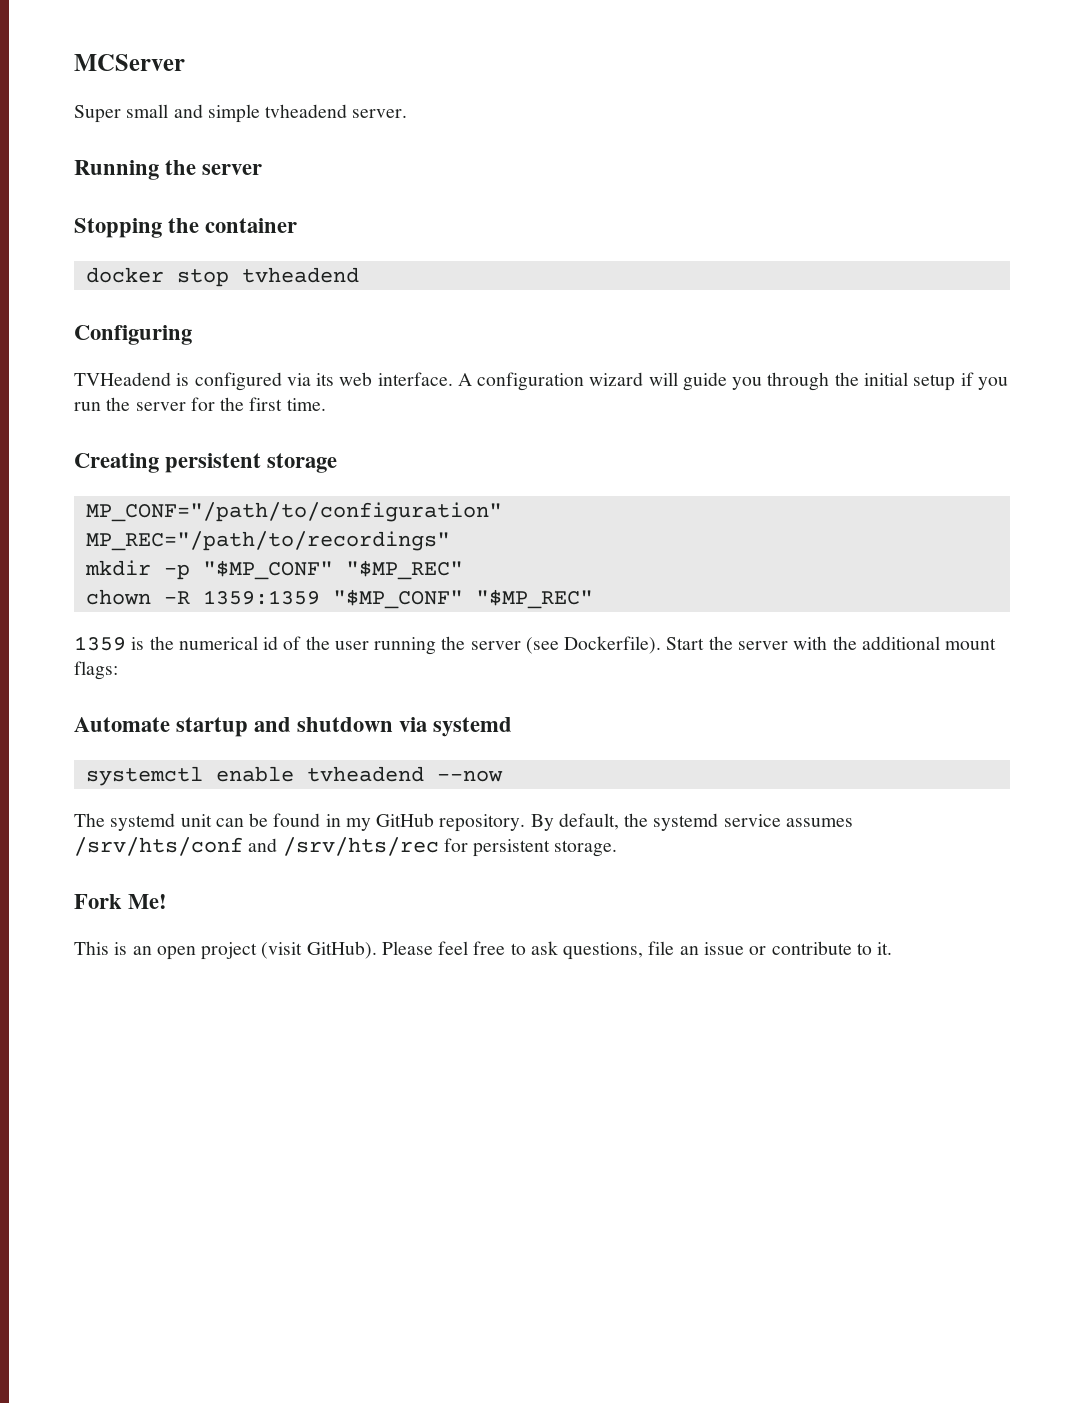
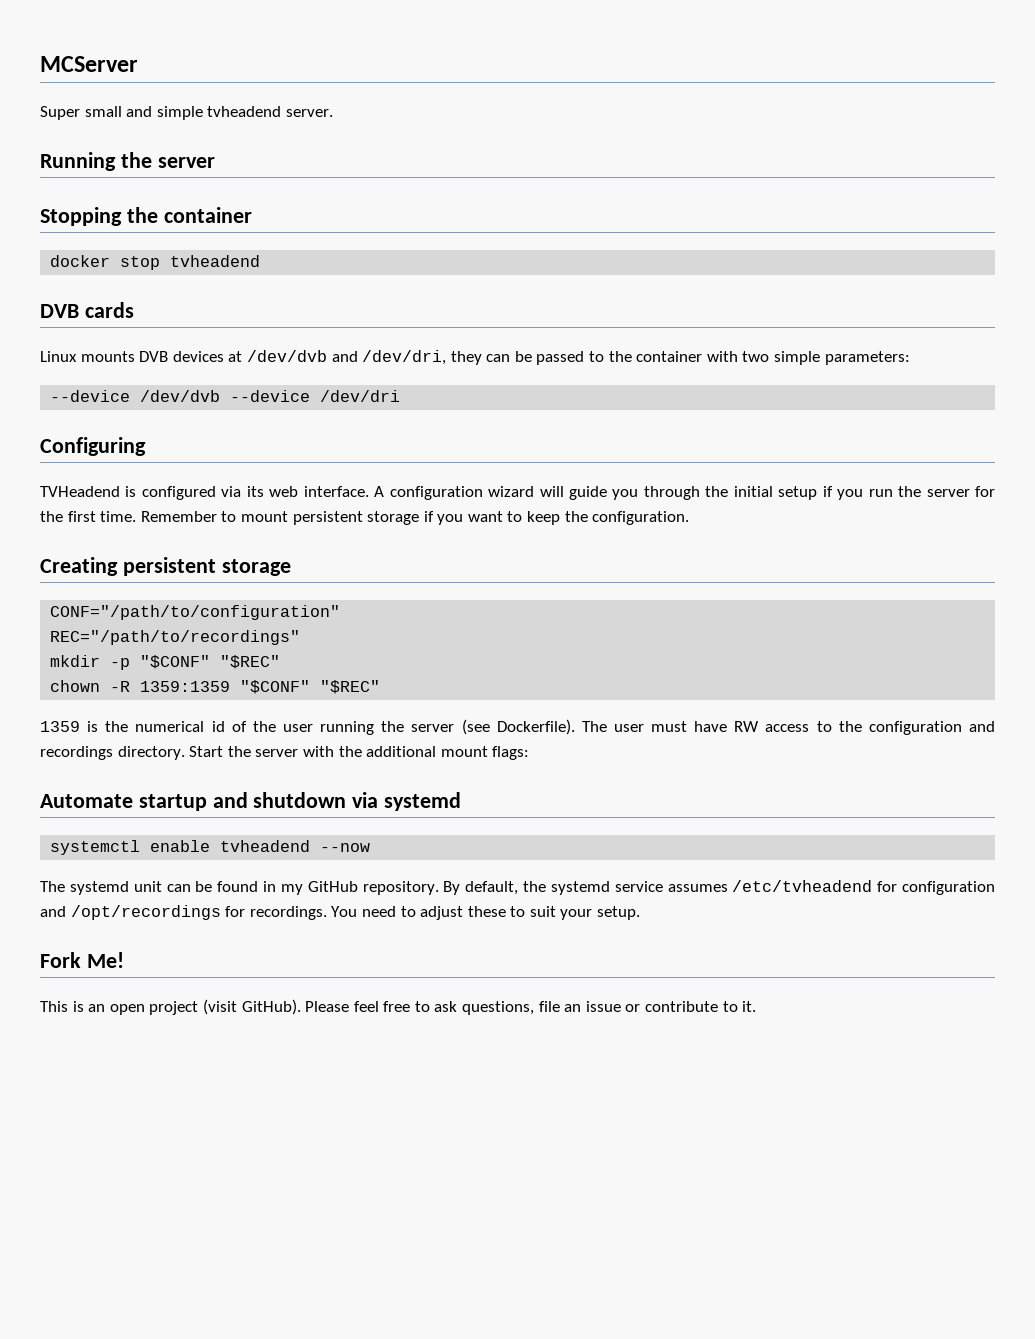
+ DVB cards
+ Linux mounts DVB devices at /dev/dvb and /dev/dri, they can be passed to the container with two simple parameters:
+ --device /dev/dvb --device /dev/dri
+ Remember to mount persistent storage if you want to keep the configuration.
- MP_CONF="/path/to/configuration"
- MP_REC="/path/to/recordings"
+ CONF="/path/to/configuration"
+ REC="/path/to/recordings"
- mkdir -p "$MP_CONF" "$MP_REC"
+ mkdir -p "$CONF" "$REC"
- chown -R 1359:1359 "$MP_CONF" "$MP_REC"
+ chown -R 1359:1359 "$CONF" "$REC"
+ The user must have RW access to the configuration and recordings directory.
- By default, the systemd service assumes /srv/hts/conf and /srv/hts/rec for persistent storage.
+ By default, the systemd service assumes /etc/tvheadend for configuration and /opt/recordings for recordings. You need to adjust these to suit your setup.

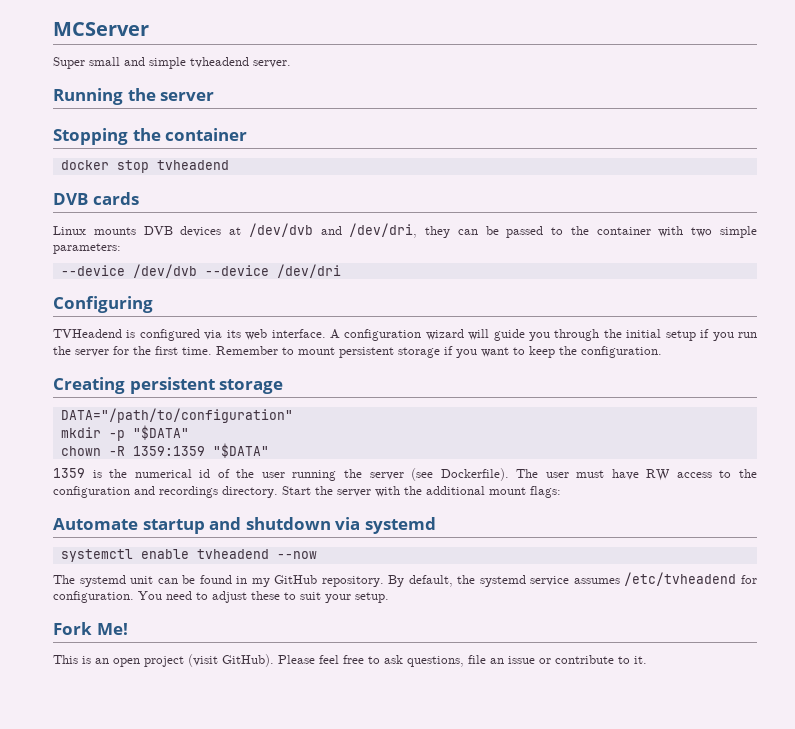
- CONF="/path/to/configuration"
- REC="/path/to/recordings"
+ DATA="/path/to/configuration"
- mkdir -p "$CONF" "$REC"
+ mkdir -p "$DATA"
- chown -R 1359:1359 "$CONF" "$REC"
+ chown -R 1359:1359 "$DATA"
- By default, the systemd service assumes /etc/tvheadend for configuration and /opt/recordings for recordings.
+ By default, the systemd service assumes /etc/tvheadend for configuration.

